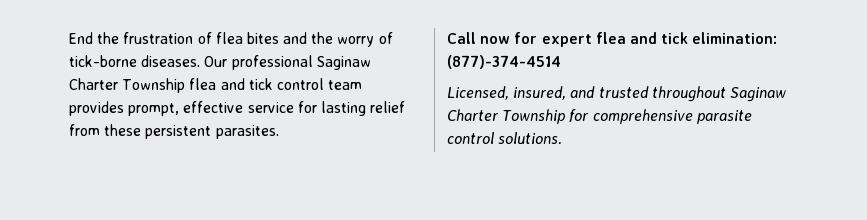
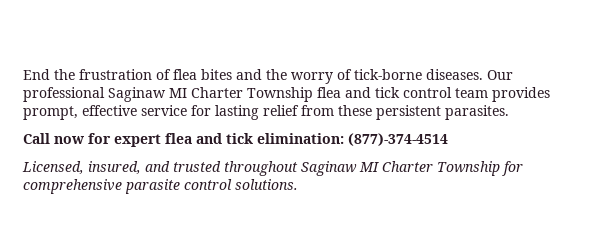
- Our professional Saginaw Charter Township flea and tick control team provides prompt, effective service for lasting relief from these persistent parasites.
+ Our professional Saginaw MI Charter Township flea and tick control team provides prompt, effective service for lasting relief from these persistent parasites.
- Licensed, insured, and trusted throughout Saginaw Charter Township for comprehensive parasite control solutions.
+ Licensed, insured, and trusted throughout Saginaw MI Charter Township for comprehensive parasite control solutions.

